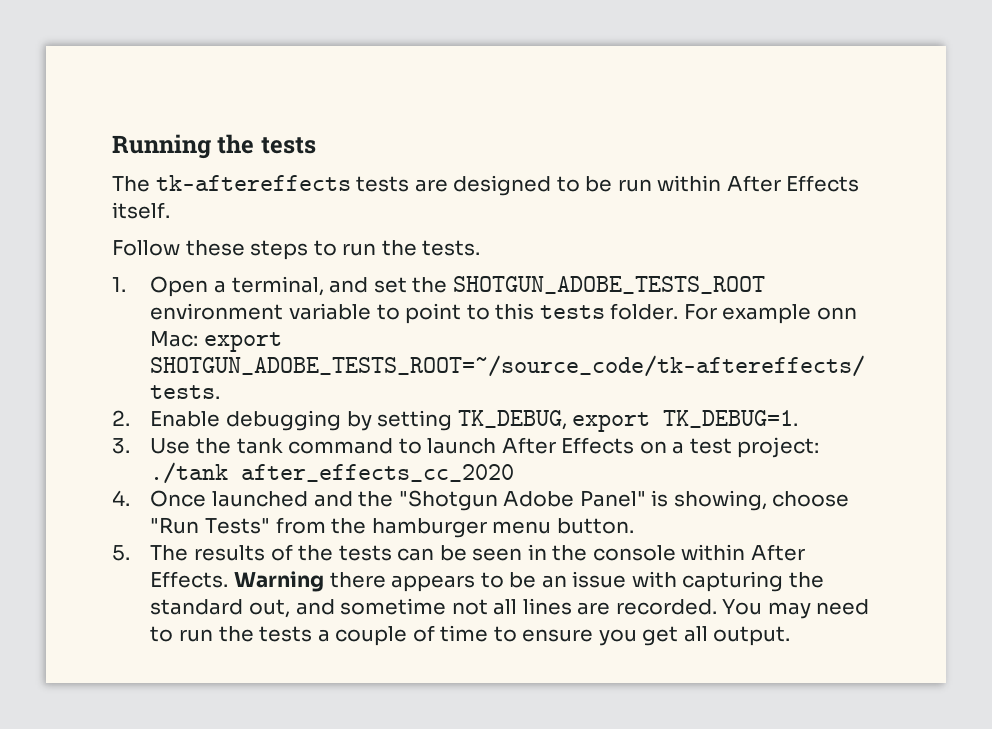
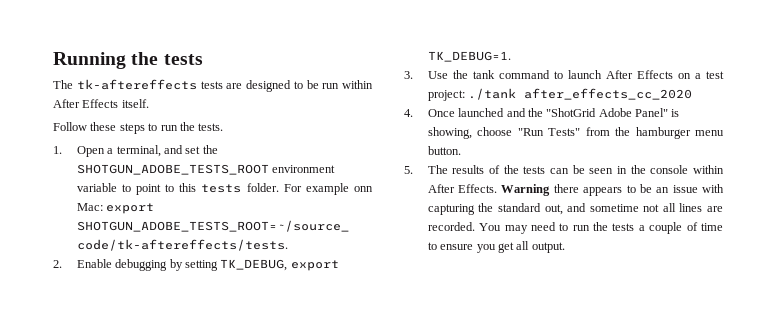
- 4. Once launched and the "Shotgun Adobe Panel" is showing, choose "Run Tests" from the hamburger menu button.
+ 4. Once launched and the "ShotGrid Adobe Panel" is showing, choose "Run Tests" from the hamburger menu button.

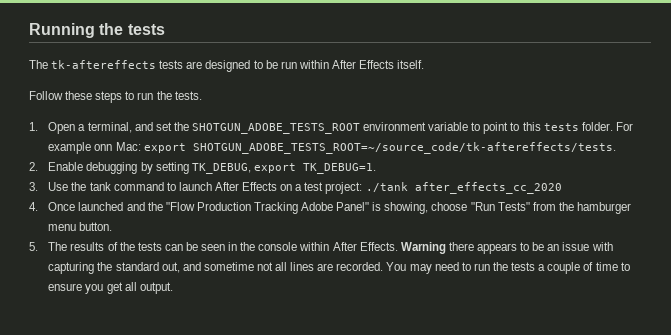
- 4. Once launched and the "ShotGrid Adobe Panel" is showing, choose "Run Tests" from the hamburger menu button.
+ 4. Once launched and the "Flow Production Tracking Adobe Panel" is showing, choose "Run Tests" from the hamburger menu button.

